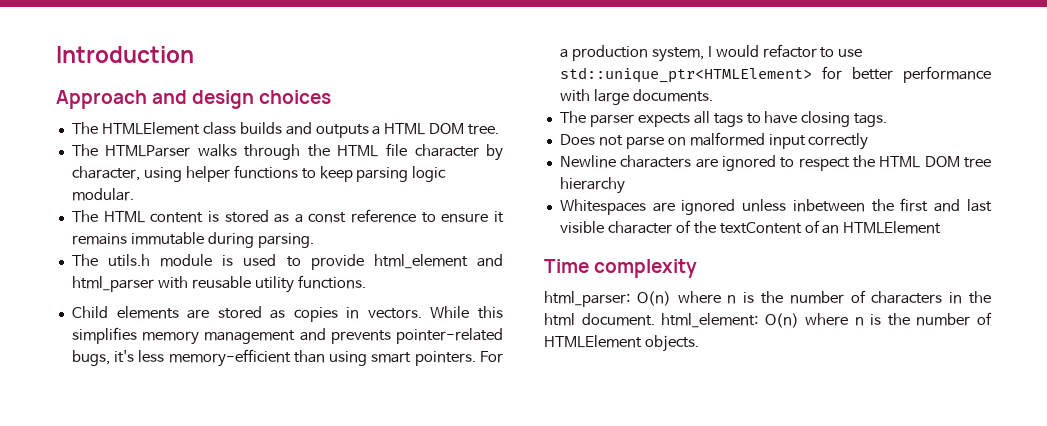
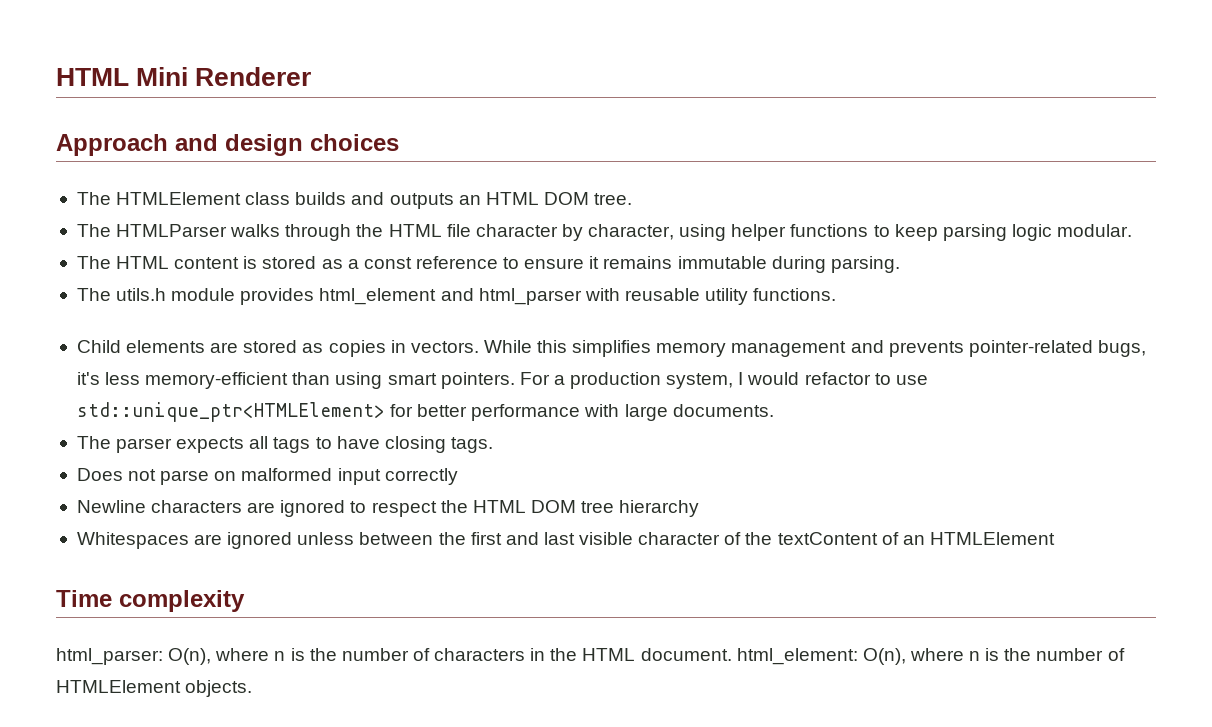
- Introduction
+ HTML Mini Renderer
- The HTMLElement class builds and outputs a HTML DOM tree.
+ The HTMLElement class builds and outputs an HTML DOM tree.
- The utils.h module is used to provide html_element and html_parser with reusable utility functions.
+ The utils.h module provides html_element and html_parser with reusable utility functions.
- Whitespaces are ignored unless inbetween the first and last visible character of the textContent of an HTMLElement
+ Whitespaces are ignored unless between the first and last visible character of the textContent of an HTMLElement
- html_parser: O(n) where n is the number of characters in the html document. html_element: O(n) where n is the number of HTMLElement objects.
+ html_parser: O(n), where n is the number of characters in the HTML document. html_element: O(n), where n is the number of HTMLElement objects.

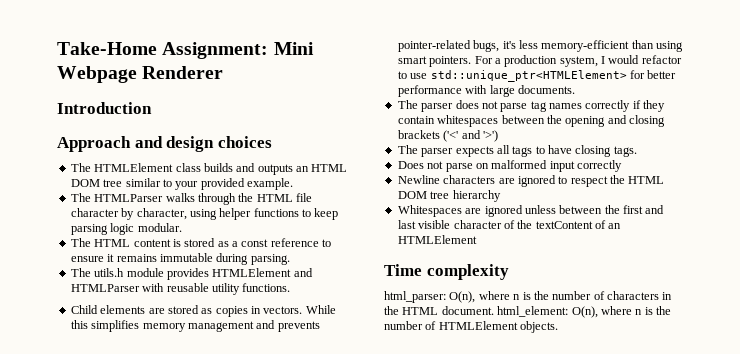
- HTML Mini Renderer
+ Take-Home Assignment: Mini Webpage Renderer
+ Introduction
- The HTMLElement class builds and outputs an HTML DOM tree.
+ The HTMLElement class builds and outputs an HTML DOM tree similar to your provided example.
- The utils.h module provides html_element and html_parser with reusable utility functions.
+ The utils.h module provides HTMLElement and HTMLParser with reusable utility functions.
+ The parser does not parse tag names correctly if they contain whitespaces between the opening and closing brackets ('<' and '>')

